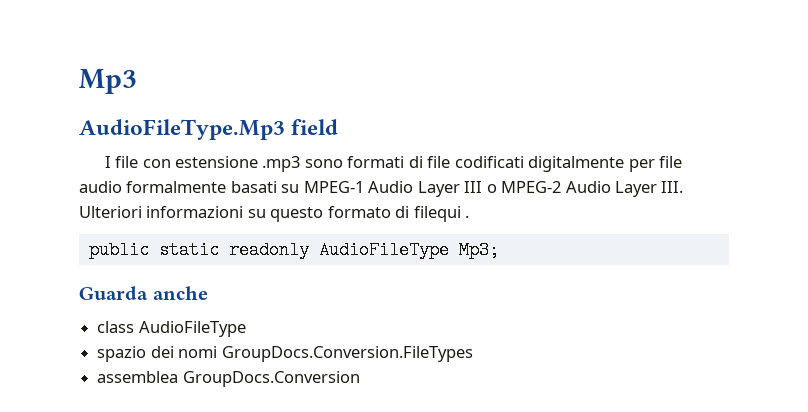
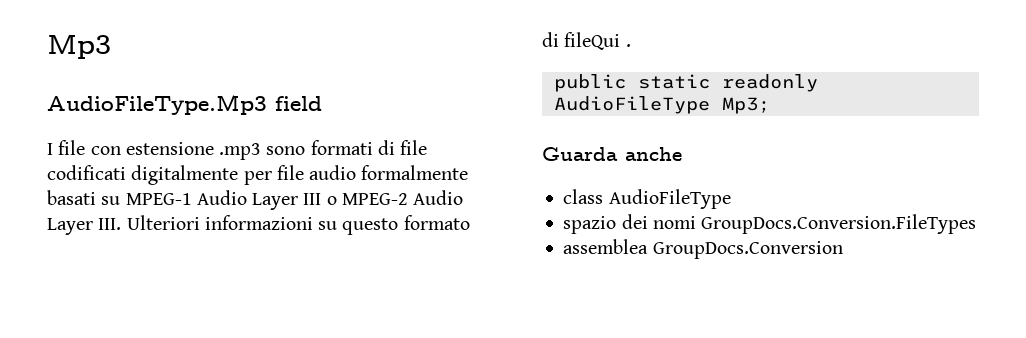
- I file con estensione .mp3 sono formati di file codificati digitalmente per file audio formalmente basati su MPEG-1 Audio Layer III o MPEG-2 Audio Layer III. Ulteriori informazioni su questo formato di filequi .
+ I file con estensione .mp3 sono formati di file codificati digitalmente per file audio formalmente basati su MPEG-1 Audio Layer III o MPEG-2 Audio Layer III. Ulteriori informazioni su questo formato di fileQui .

